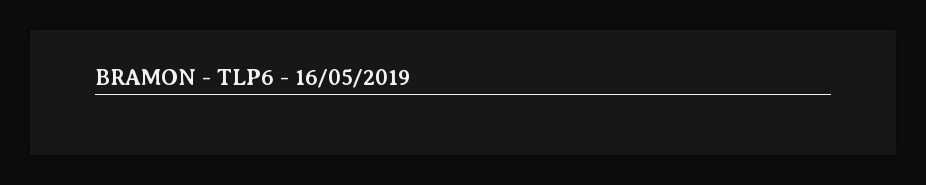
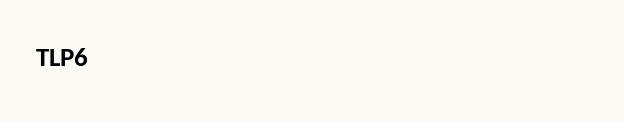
- BRAMON - TLP6 - 16/05/2019
+ TLP6

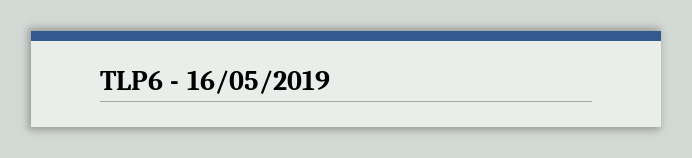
- TLP6
+ TLP6 - 16/05/2019

